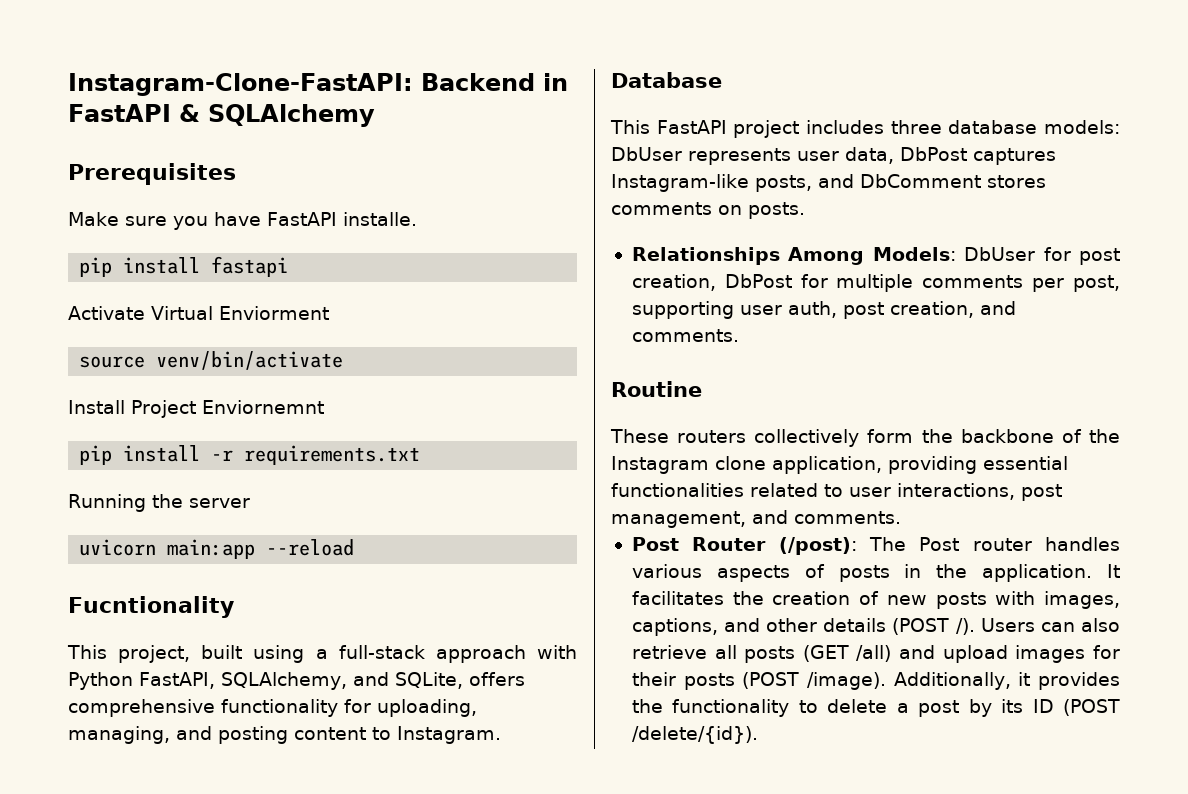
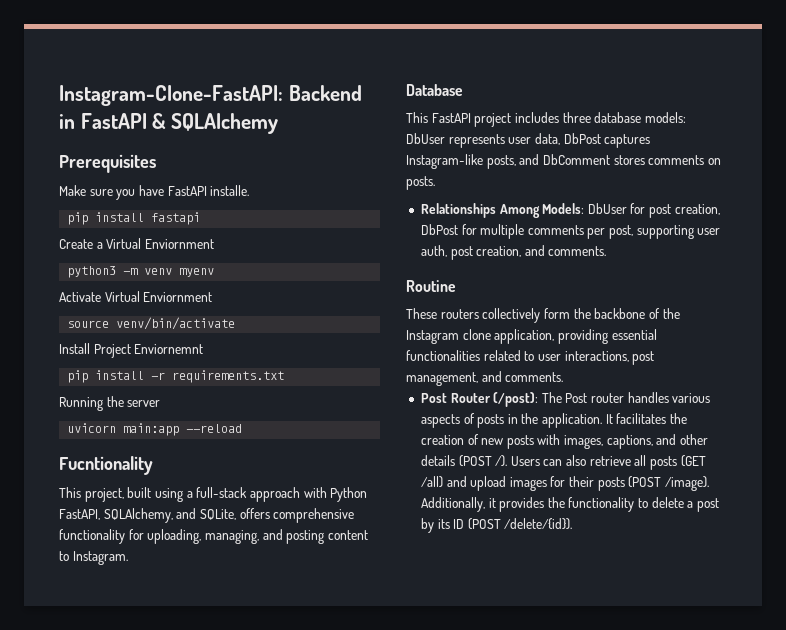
+ Create a Virtual Enviornment
+ python3 -m venv myenv
- Activate Virtual Enviorment
+ Activate Virtual Enviornment

